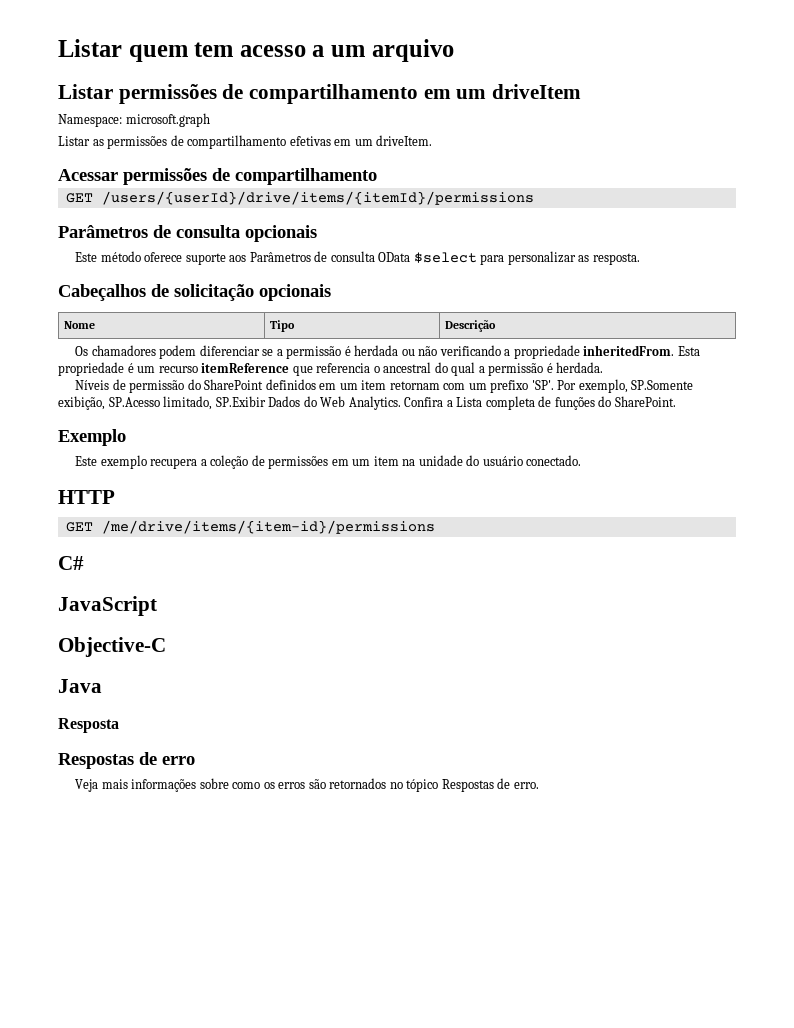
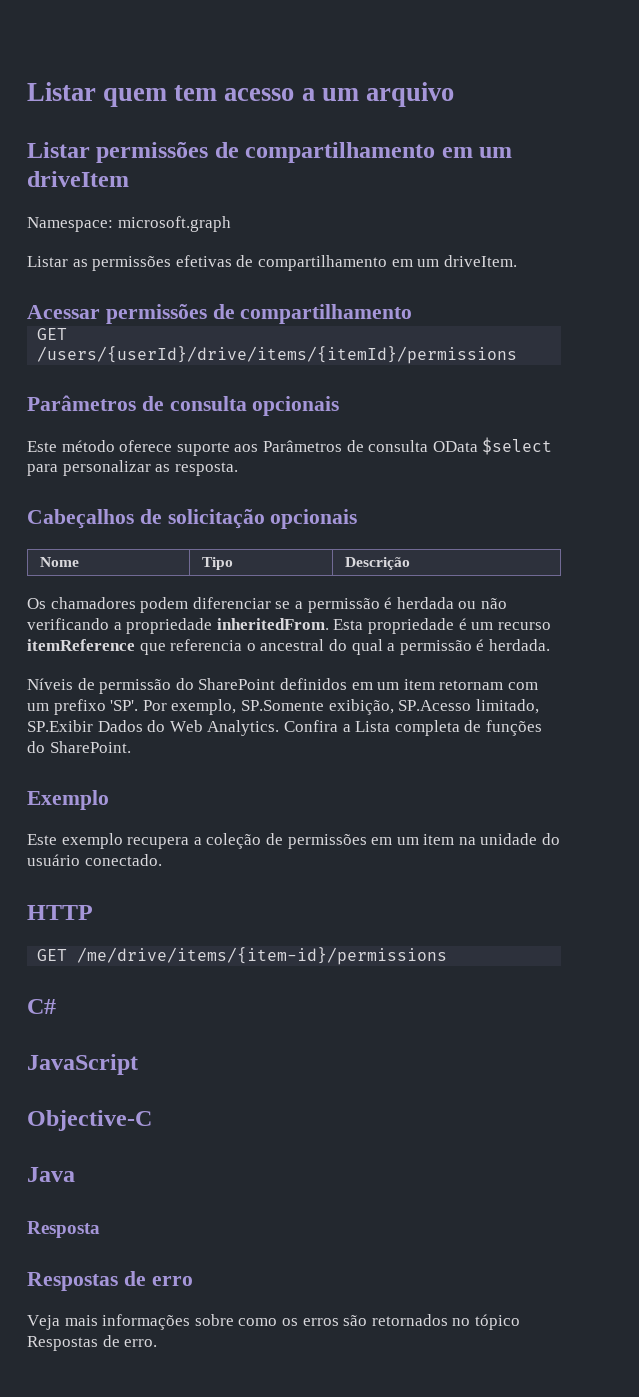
- Listar as permissões de compartilhamento efetivas em um driveItem.
+ Listar as permissões efetivas de compartilhamento em um driveItem.

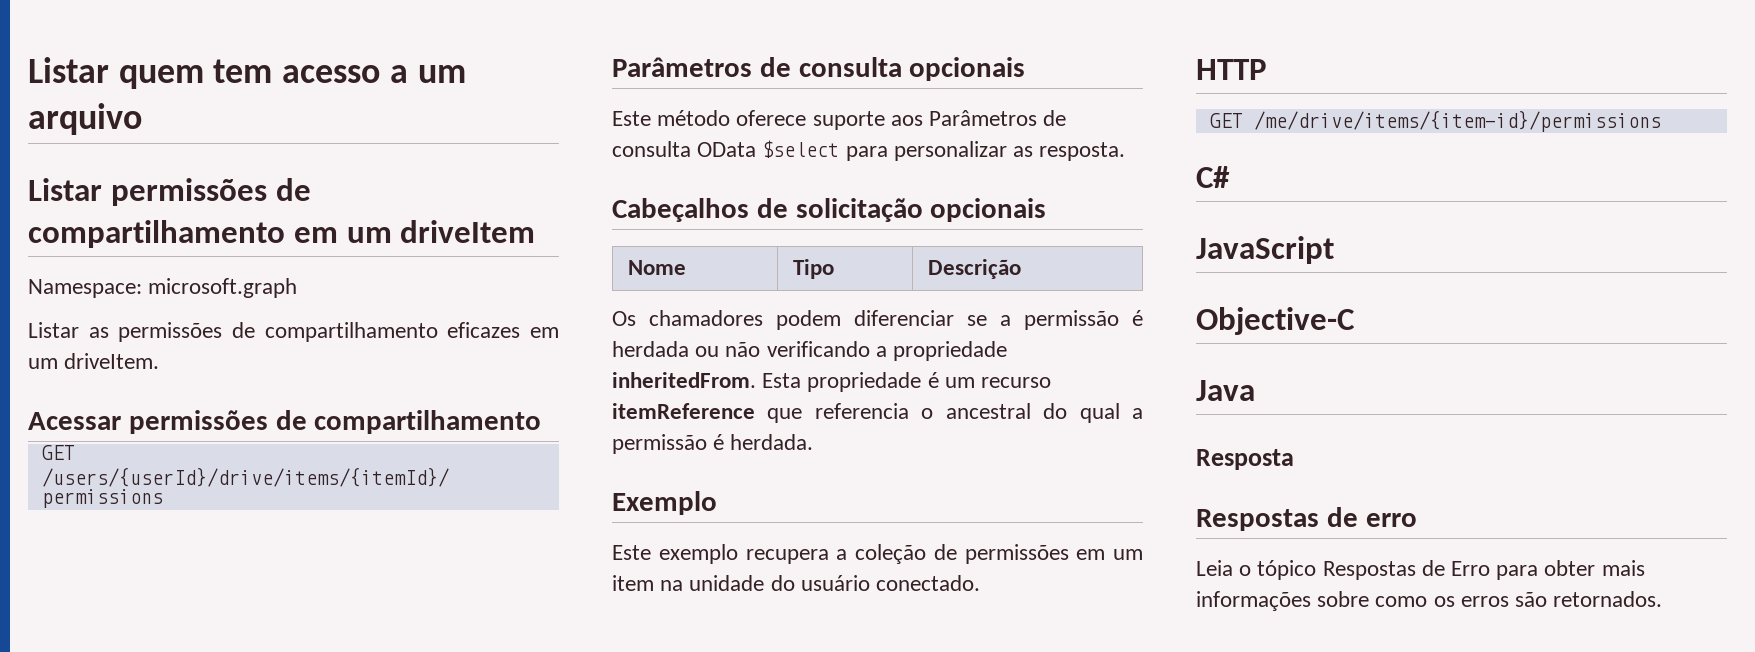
- Listar as permissões efetivas de compartilhamento em um driveItem.
+ Listar as permissões de compartilhamento eficazes em um driveItem.
- Níveis de permissão do SharePoint definidos em um item retornam com um prefixo 'SP'. Por exemplo, SP.Somente exibição, SP.Acesso limitado, SP.Exibir Dados do Web Analytics. Confira a Lista completa de funções do SharePoint.
- Veja mais informações sobre como os erros são retornados no tópico Respostas de erro.
+ Leia o tópico Respostas de Erro para obter mais informações sobre como os erros são retornados.

